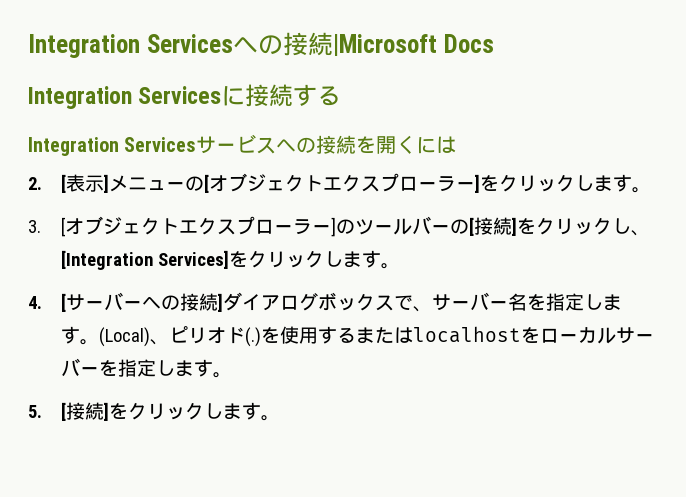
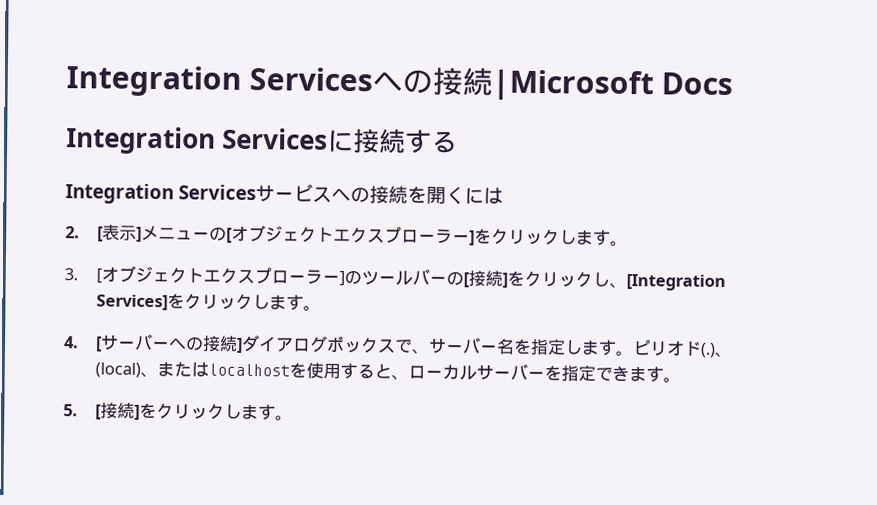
- (Local)、ピリオド(.)
+ ピリオド(.)
- を使用するまたはlocalhostをローカルサーバーを指定します。
+ 、(local)、またはlocalhostを使用すると、ローカルサーバーを指定できます。

